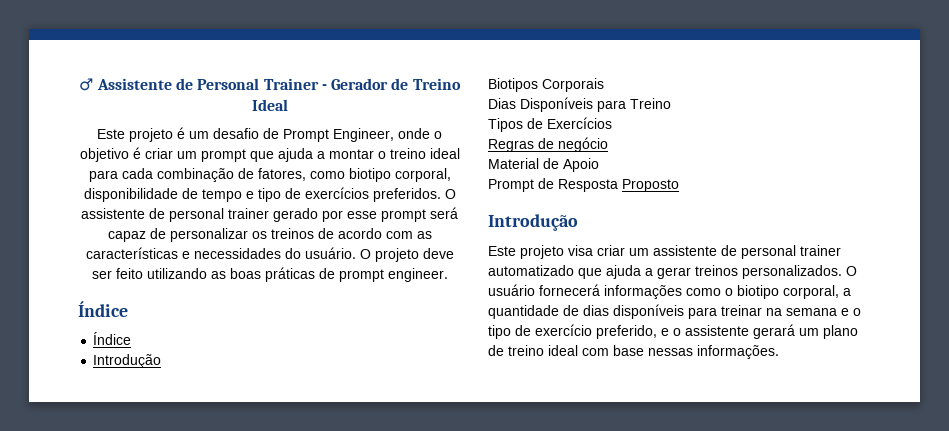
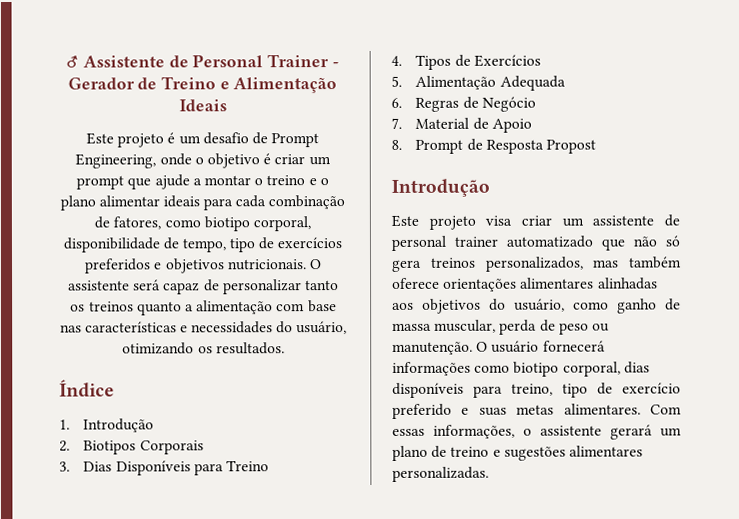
- ♂ Assistente de Personal Trainer - Gerador de Treino Ideal
+ ♂ Assistente de Personal Trainer - Gerador de Treino e Alimentação Ideais
- Este projeto é um desafio de Prompt Engineer, onde o objetivo é criar um prompt que ajuda a montar o treino ideal para cada combinação de fatores, como biotipo corporal, disponibilidade de tempo e tipo de exercícios preferidos. O assistente de personal trainer gerado por esse prompt será capaz de personalizar os treinos de acordo com as características e necessidades do usuário. O projeto deve ser feito utilizando as boas práticas de prompt engineer.
+ Este projeto é um desafio de Prompt Engineering, onde o objetivo é criar um prompt que ajude a montar o treino e o plano alimentar ideais para cada combinação de fatores, como biotipo corporal, disponibilidade de tempo, tipo de exercícios preferidos e objetivos nutricionais. O assistente será capaz de personalizar tanto os treinos quanto a alimentação com base nas características e necessidades do usuário, otimizando os resultados.
  Índice
- Índice
- Introdução
- Biotipos Corporais
+ 1. Introdução
+ 2. Biotipos Corporais
- Dias Disponíveis para Treino
+ 3. Dias Disponíveis para Treino
- Tipos de Exercícios
+ 4. Tipos de Exercícios
- Regras de negócio
- Material de Apoio
+ 5. Alimentação Adequada
+ 6. Regras de Negócio
+ 7. Material de Apoio
- Prompt de Resposta Proposto
+ 8. Prompt de Resposta Propost
- Este projeto visa criar um assistente de personal trainer automatizado que ajuda a gerar treinos personalizados.
+ Este projeto visa criar um assistente de personal trainer automatizado que não só gera treinos personalizados, mas também oferece orientações alimentares alinhadas aos objetivos do usuário, como ganho de massa muscular, perda de peso ou manutenção.
- O usuário fornecerá informações como o biotipo corporal, a quantidade de dias disponíveis para treinar na semana e o tipo de exercício preferido, e o assistente gerará um plano de treino ideal com base nessas informações.
+ O usuário fornecerá informações como biotipo corporal, dias disponíveis para treino, tipo de exercício preferido e suas metas alimentares. Com essas informações, o assistente gerará um plano de treino e sugestões alimentares personalizadas.

